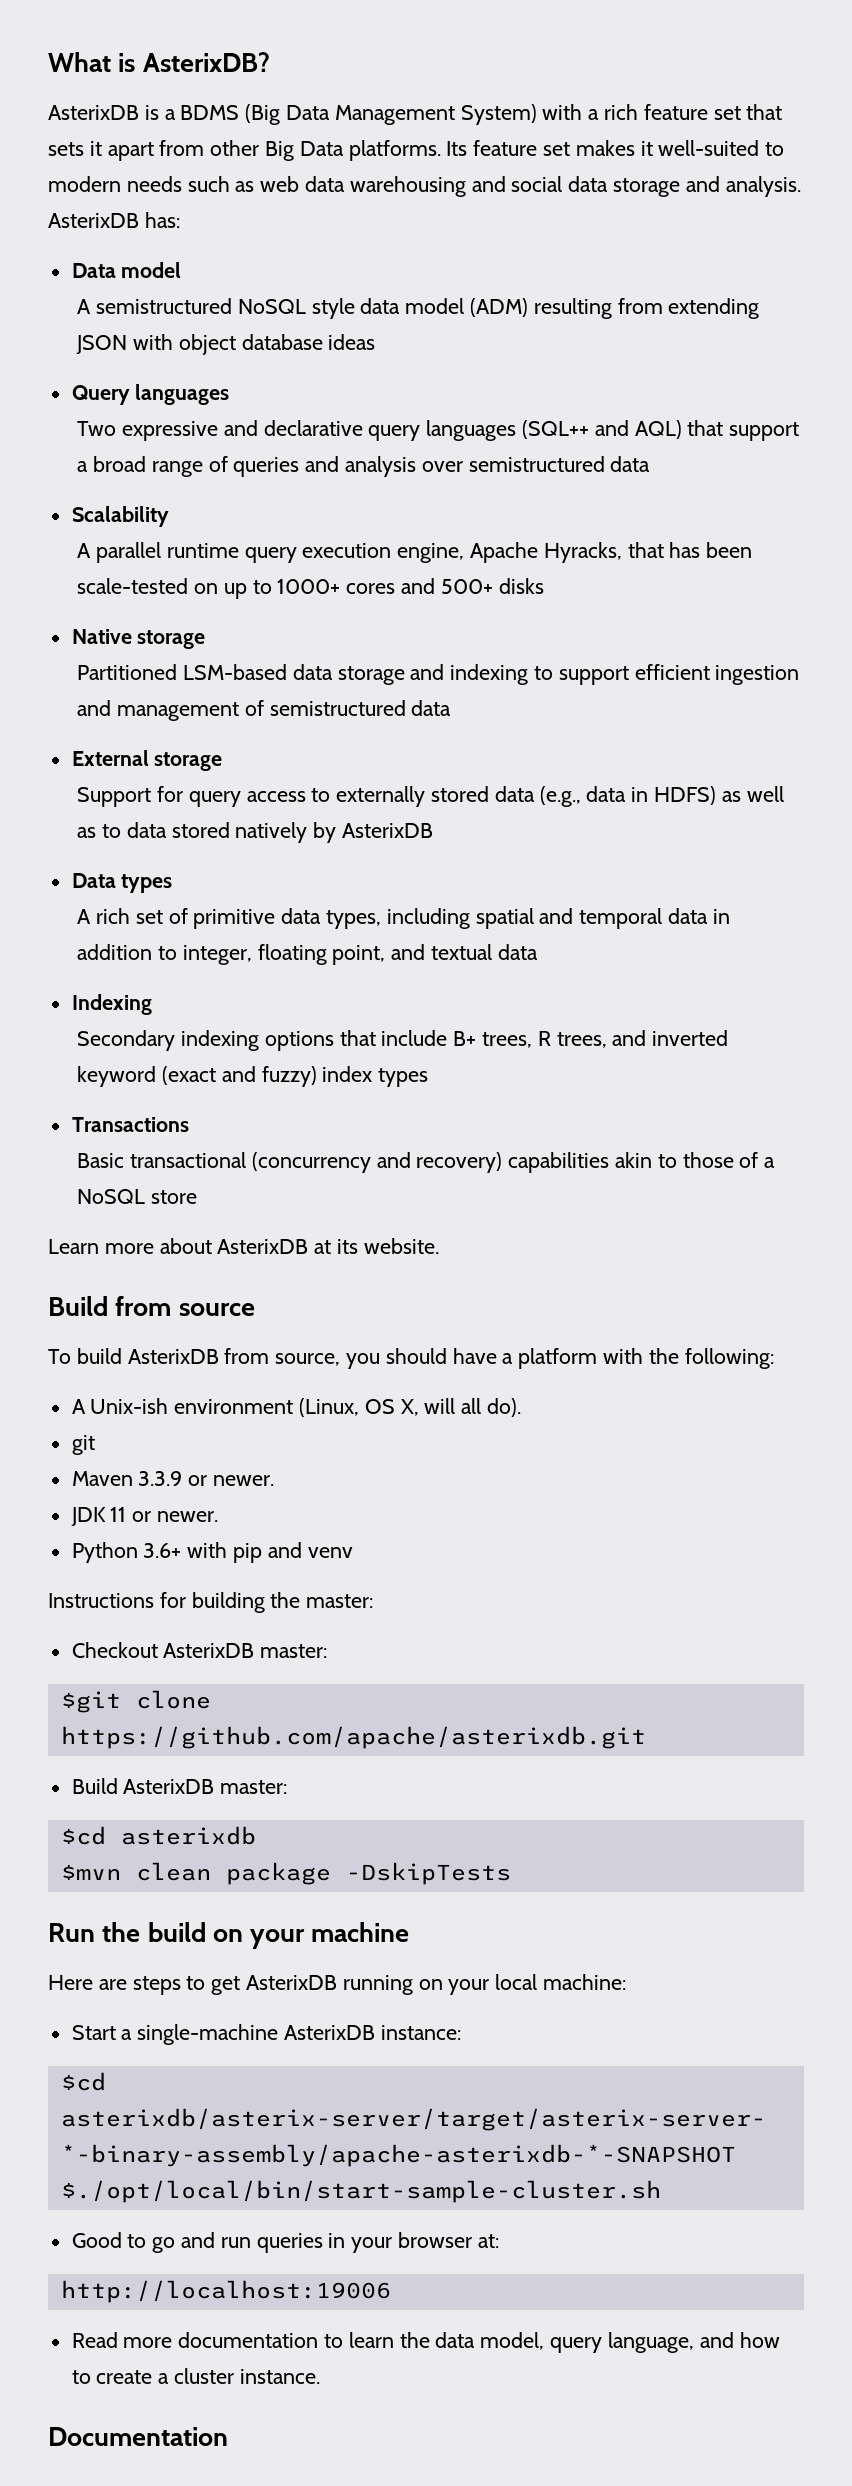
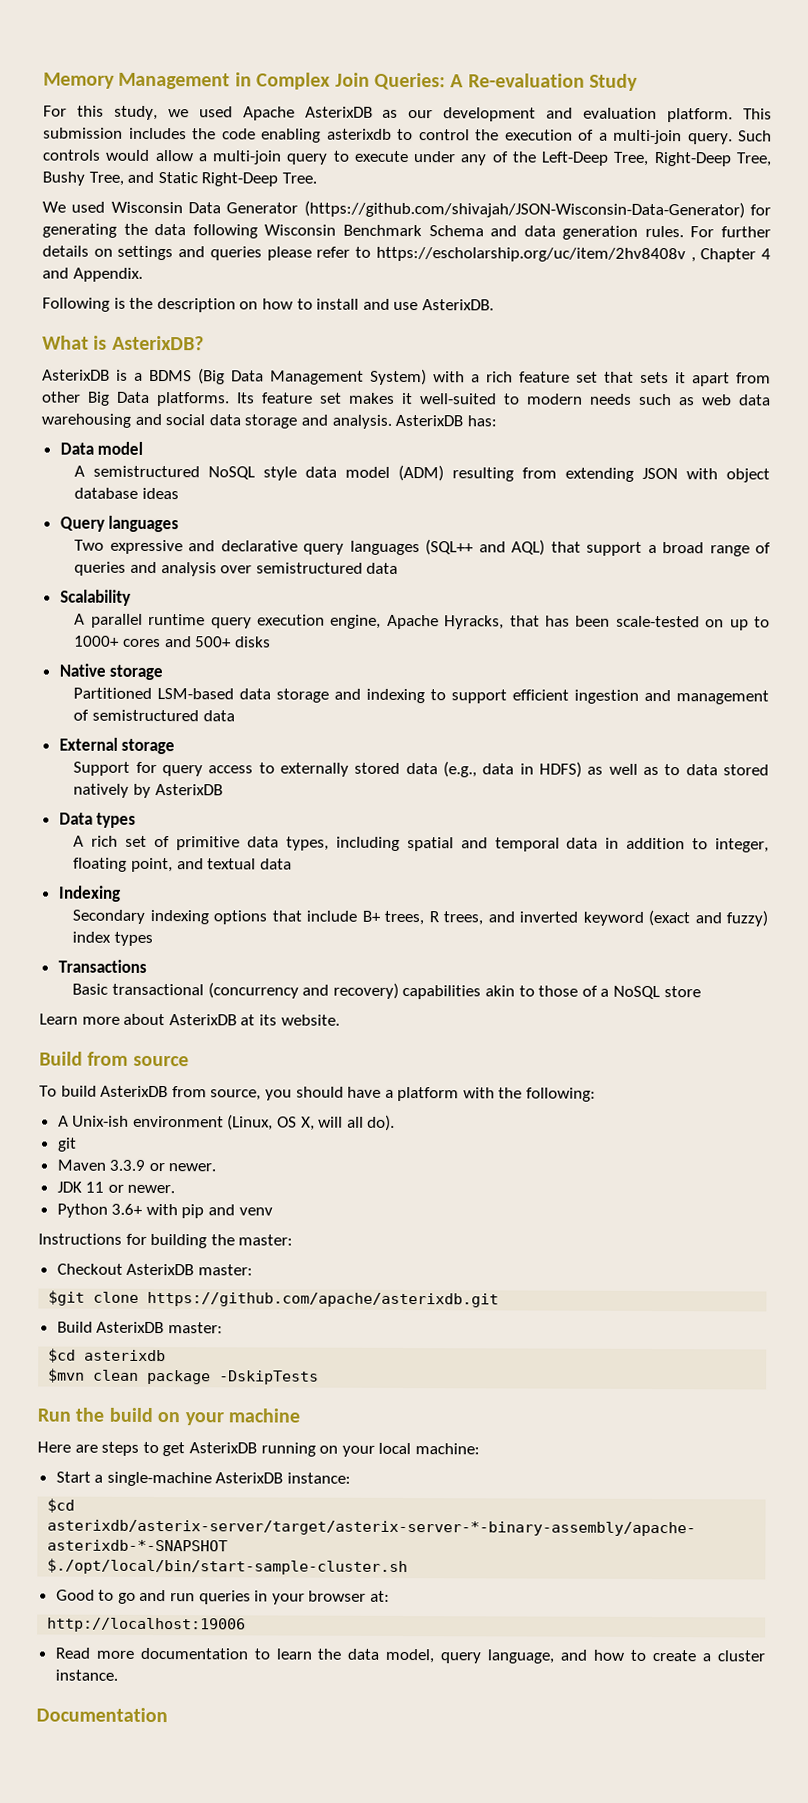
+ Memory Management in Complex Join Queries: A Re-evaluation Study
+ For this study, we used Apache AsterixDB as our development and evaluation platform. This submission includes the code enabling asterixdb to control the execution of a multi-join query. Such controls would allow a multi-join query to execute under any of the Left-Deep Tree, Right-Deep Tree, Bushy Tree, and Static Right-Deep Tree.
+ We used Wisconsin Data Generator (https://github.com/shivajah/JSON-Wisconsin-Data-Generator) for generating the data following Wisconsin Benchmark Schema and data generation rules. For further details on settings and queries please refer to https://escholarship.org/uc/item/2hv8408v , Chapter 4 and Appendix.
+ Following is the description on how to install and use AsterixDB.

